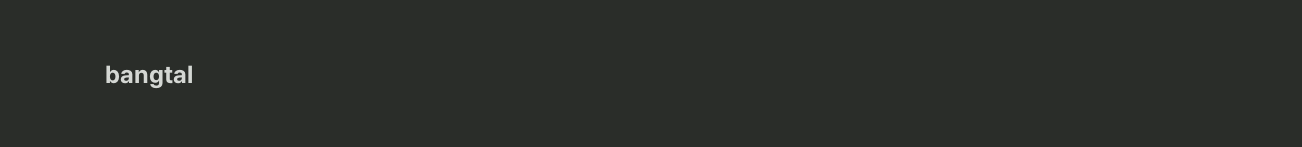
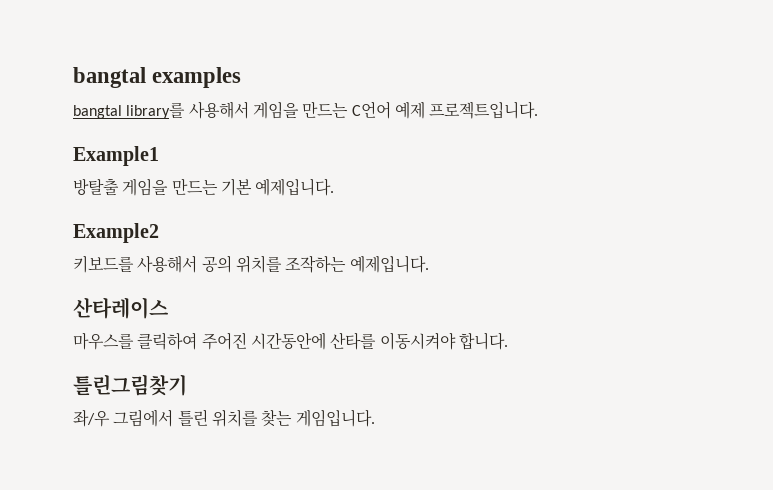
- bangtal
+ bangtal examples
+ bangtal library를 사용해서 게임을 만드는 C언어 예제 프로젝트입니다.
+ Example1
+ 방탈출 게임을 만드는 기본 예제입니다.
+ Example2
+ 키보드를 사용해서 공의 위치를 조작하는 예제입니다.
+ 산타레이스
+ 마우스를 클릭하여 주어진 시간동안에 산타를 이동시켜야 합니다.
+ 틀린그림찾기
+ 좌/우 그림에서 틀린 위치를 찾는 게임입니다.

